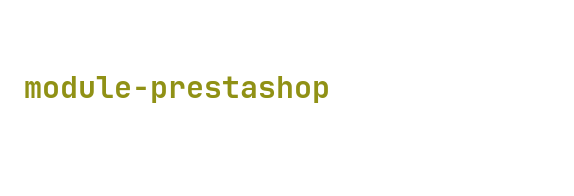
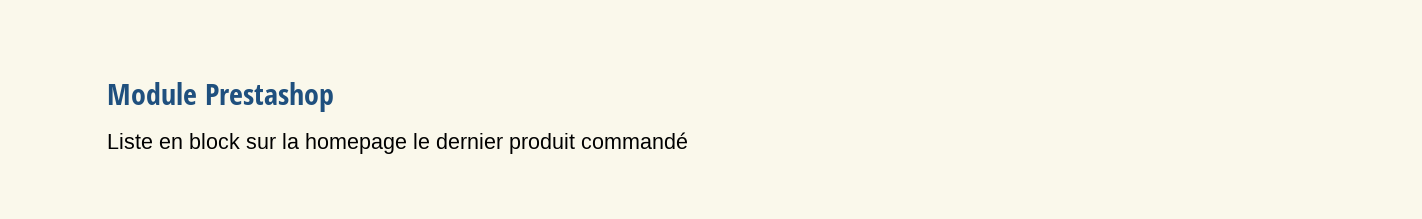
- module-prestashop
+ Module Prestashop
+ Liste en block sur la homepage le dernier produit commandé

